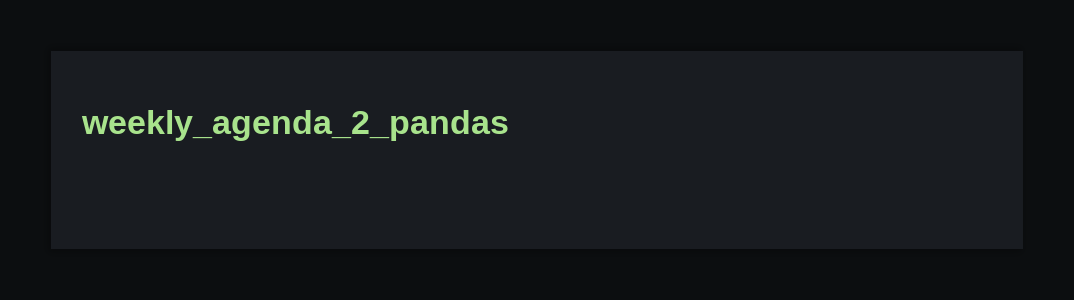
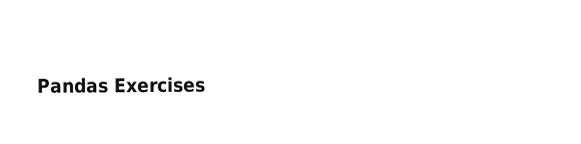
- weekly_agenda_2_pandas
+ Pandas Exercises

